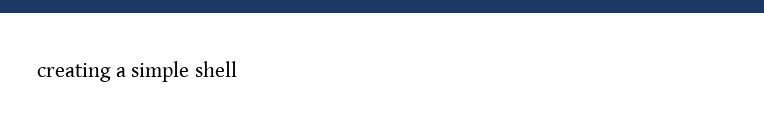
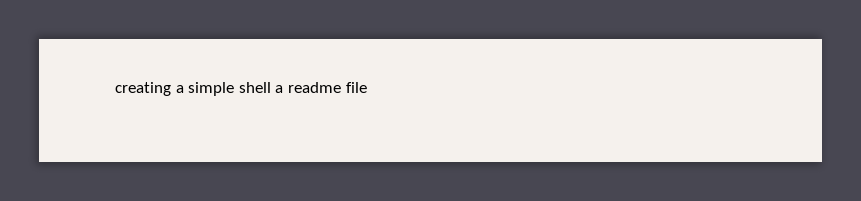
- creating a simple shell
+ creating a simple shell a readme file

